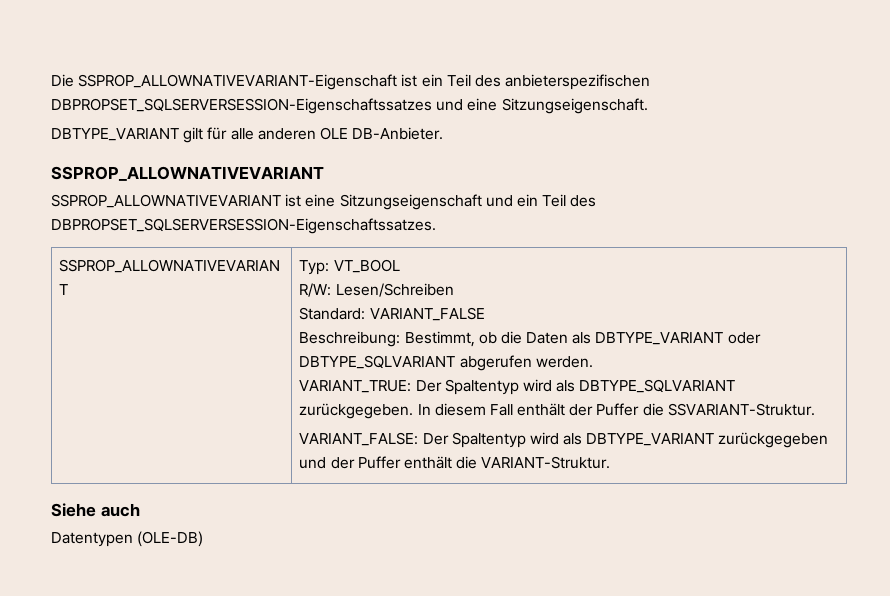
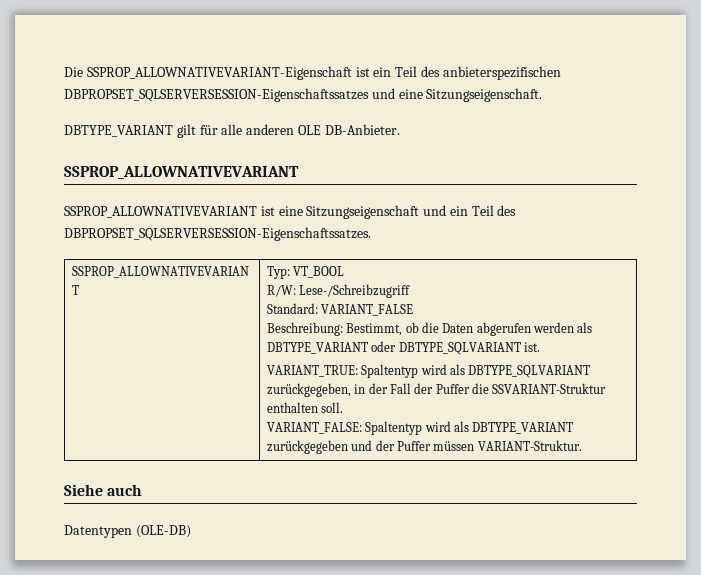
- R/W: Lesen/Schreiben
+ R/W: Lese-/Schreibzugriff
- Beschreibung: Bestimmt, ob die Daten als DBTYPE_VARIANT oder DBTYPE_SQLVARIANT abgerufen werden.
+ Beschreibung: Bestimmt, ob die Daten abgerufen werden als DBTYPE_VARIANT oder DBTYPE_SQLVARIANT ist.
- VARIANT_TRUE: Der Spaltentyp wird als DBTYPE_SQLVARIANT zurückgegeben. In diesem Fall enthält der Puffer die SSVARIANT-Struktur.
+ VARIANT_TRUE: Spaltentyp wird als DBTYPE_SQLVARIANT zurückgegeben, in der Fall der Puffer die SSVARIANT-Struktur enthalten soll.
- VARIANT_FALSE: Der Spaltentyp wird als DBTYPE_VARIANT zurückgegeben und der Puffer enthält die VARIANT-Struktur.
+ VARIANT_FALSE: Spaltentyp wird als DBTYPE_VARIANT zurückgegeben und der Puffer müssen VARIANT-Struktur.

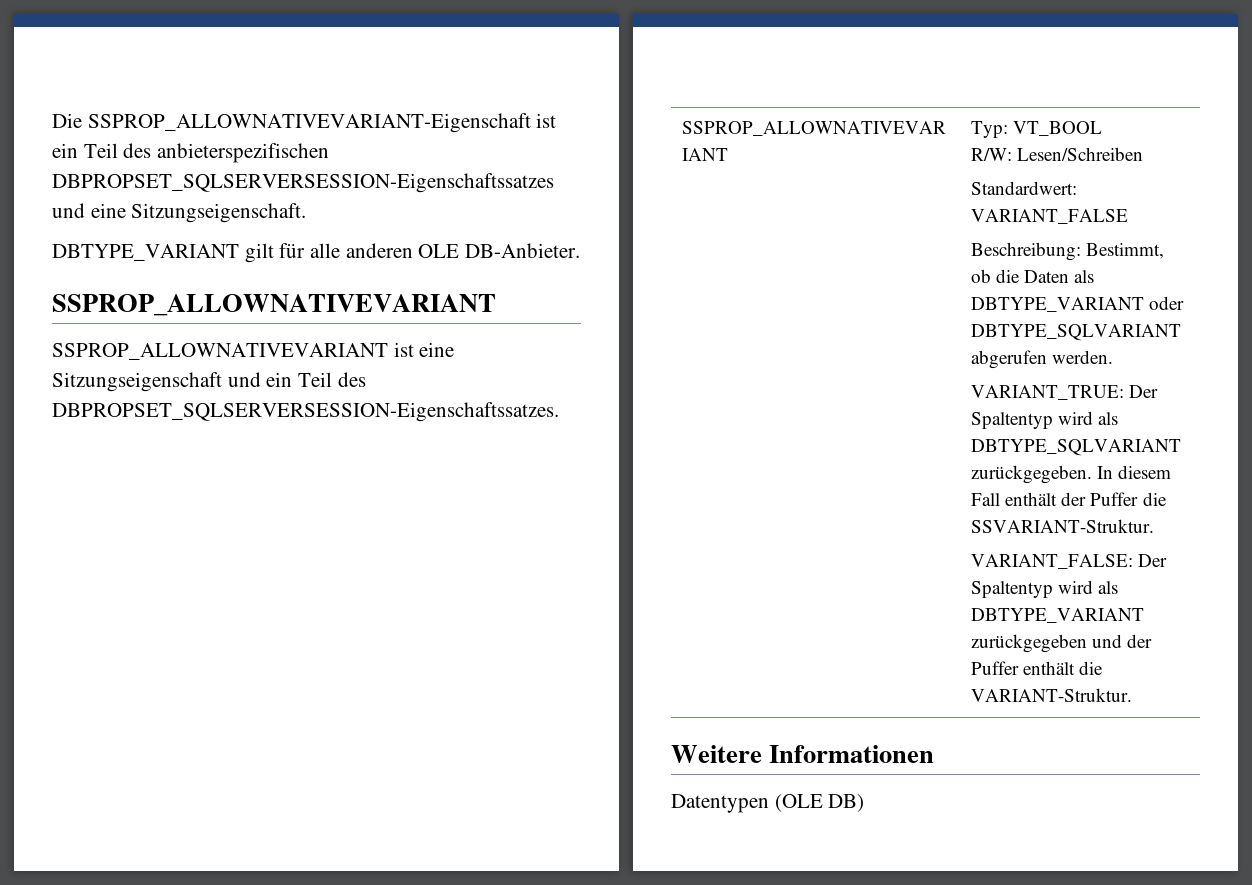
- R/W: Lese-/Schreibzugriff
- Standard: VARIANT_FALSE
+ R/W: Lesen/Schreiben
+ Standardwert: VARIANT_FALSE
- Beschreibung: Bestimmt, ob die Daten abgerufen werden als DBTYPE_VARIANT oder DBTYPE_SQLVARIANT ist.
+ Beschreibung: Bestimmt, ob die Daten als DBTYPE_VARIANT oder DBTYPE_SQLVARIANT abgerufen werden.
- VARIANT_TRUE: Spaltentyp wird als DBTYPE_SQLVARIANT zurückgegeben, in der Fall der Puffer die SSVARIANT-Struktur enthalten soll.
+ VARIANT_TRUE: Der Spaltentyp wird als DBTYPE_SQLVARIANT zurückgegeben. In diesem Fall enthält der Puffer die SSVARIANT-Struktur.
- VARIANT_FALSE: Spaltentyp wird als DBTYPE_VARIANT zurückgegeben und der Puffer müssen VARIANT-Struktur.
+ VARIANT_FALSE: Der Spaltentyp wird als DBTYPE_VARIANT zurückgegeben und der Puffer enthält die VARIANT-Struktur.
- Siehe auch
+ Weitere Informationen
- Datentypen (OLE-DB)
+ Datentypen (OLE DB)

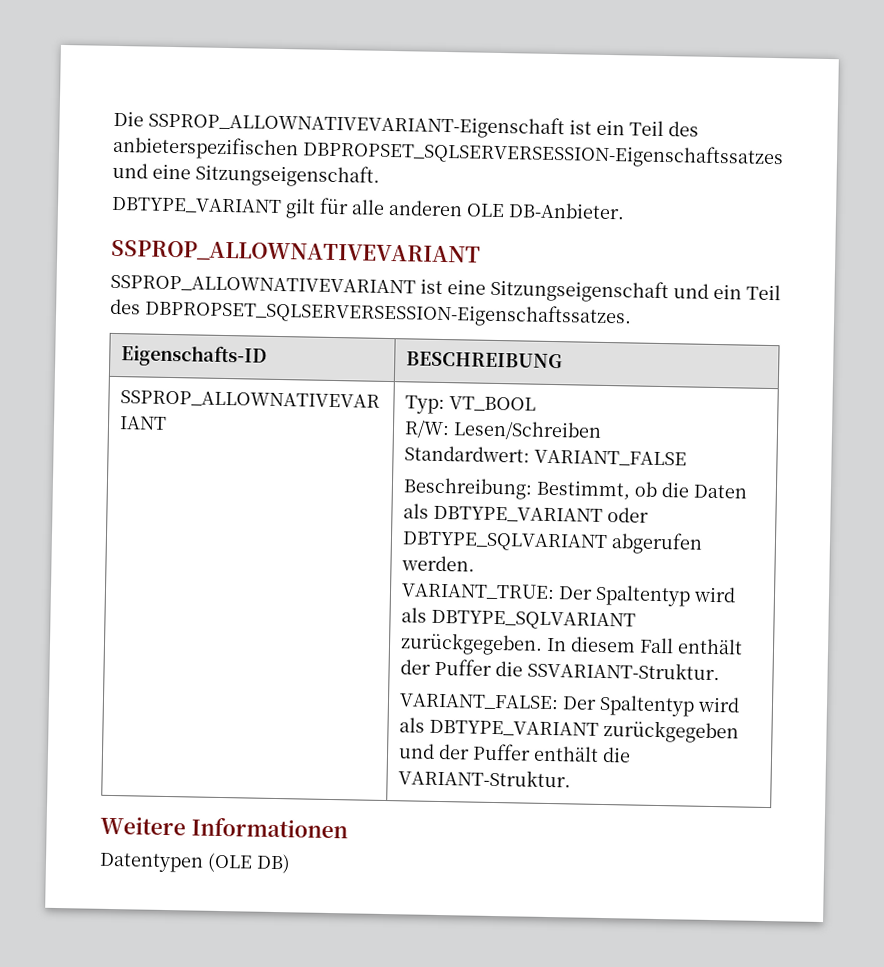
+ Eigenschafts-ID | BESCHREIBUNG

